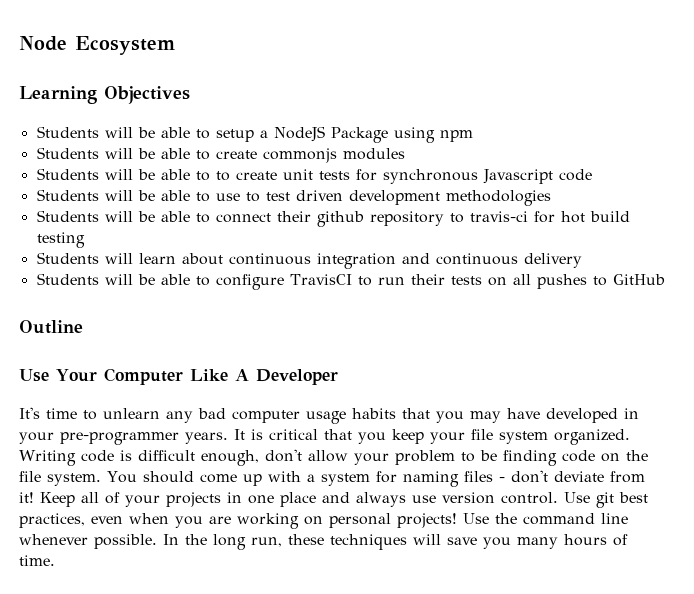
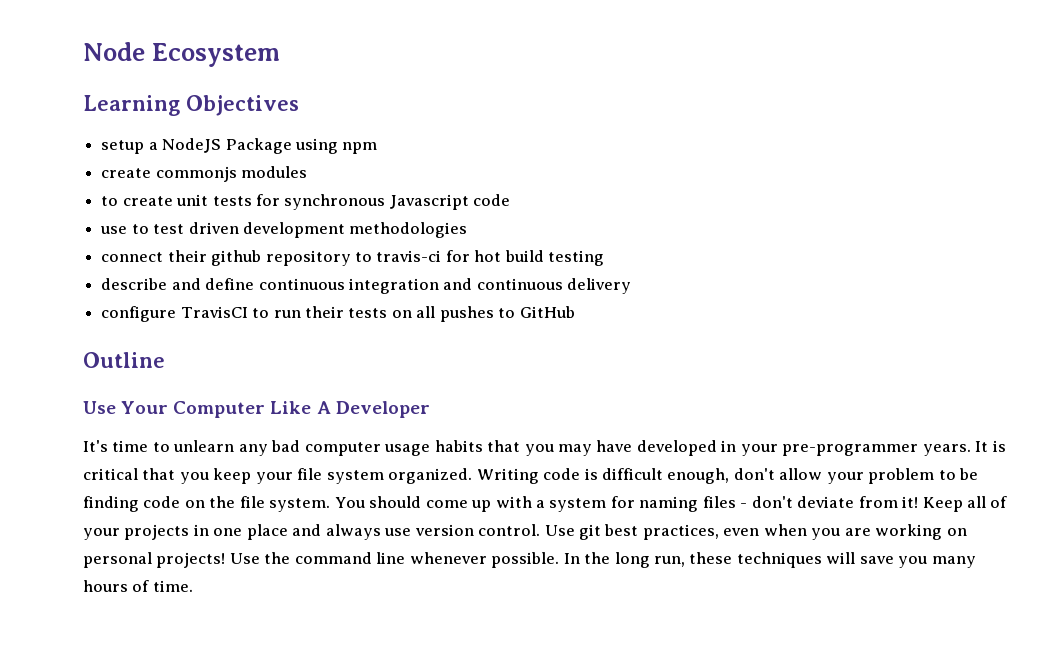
- Students will be able to setup a NodeJS Package using npm
+ setup a NodeJS Package using npm
- Students will be able to create commonjs modules
- Students will be able to to create unit tests for synchronous Javascript code
+ create commonjs modules
+ to create unit tests for synchronous Javascript code
- Students will be able to use to test driven development methodologies
+ use to test driven development methodologies
- Students will be able to connect their github repository to travis-ci for hot build testing
+ connect their github repository to travis-ci for hot build testing
- Students will learn about continuous integration and continuous delivery
+ describe and define continuous integration and continuous delivery
- Students will be able to configure TravisCI to run their tests on all pushes to GitHub
+ configure TravisCI to run their tests on all pushes to GitHub

